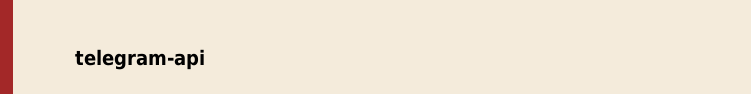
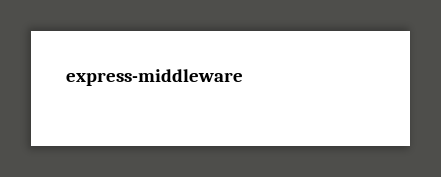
- telegram-api
+ express-middleware

